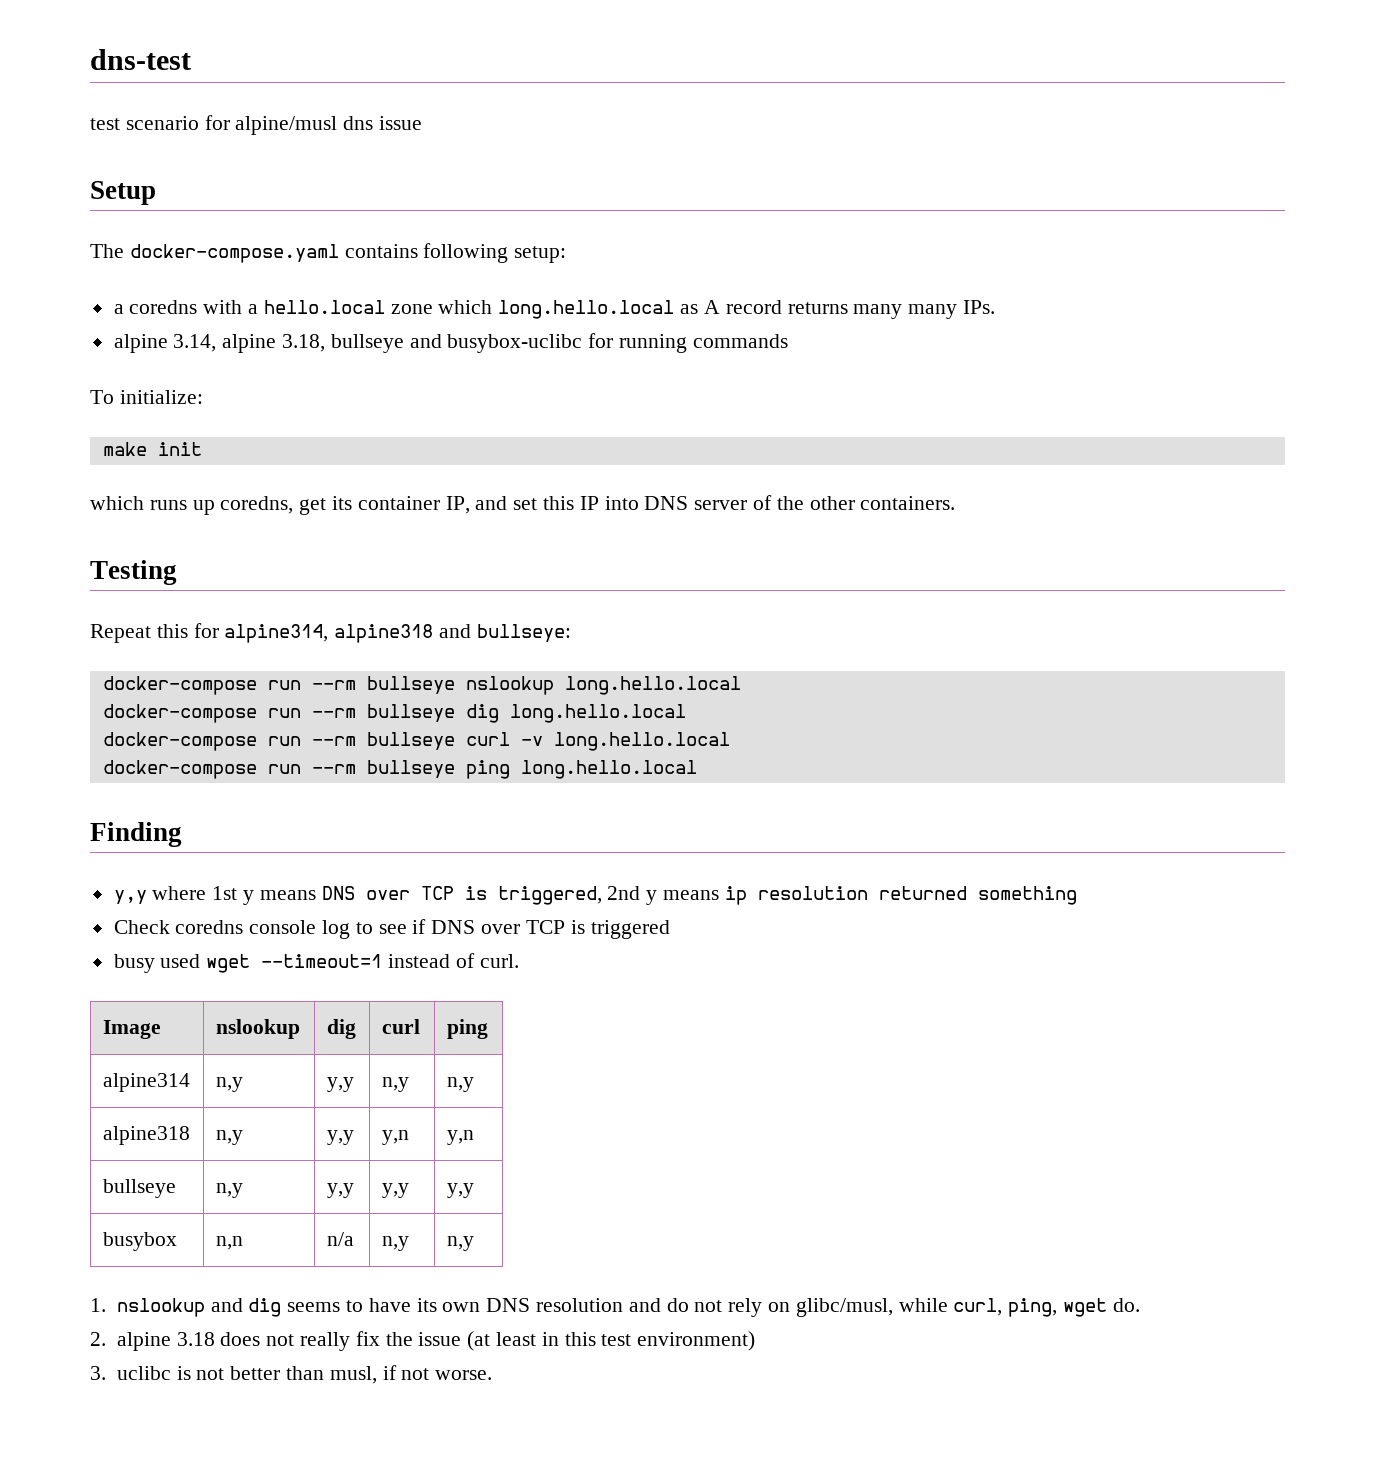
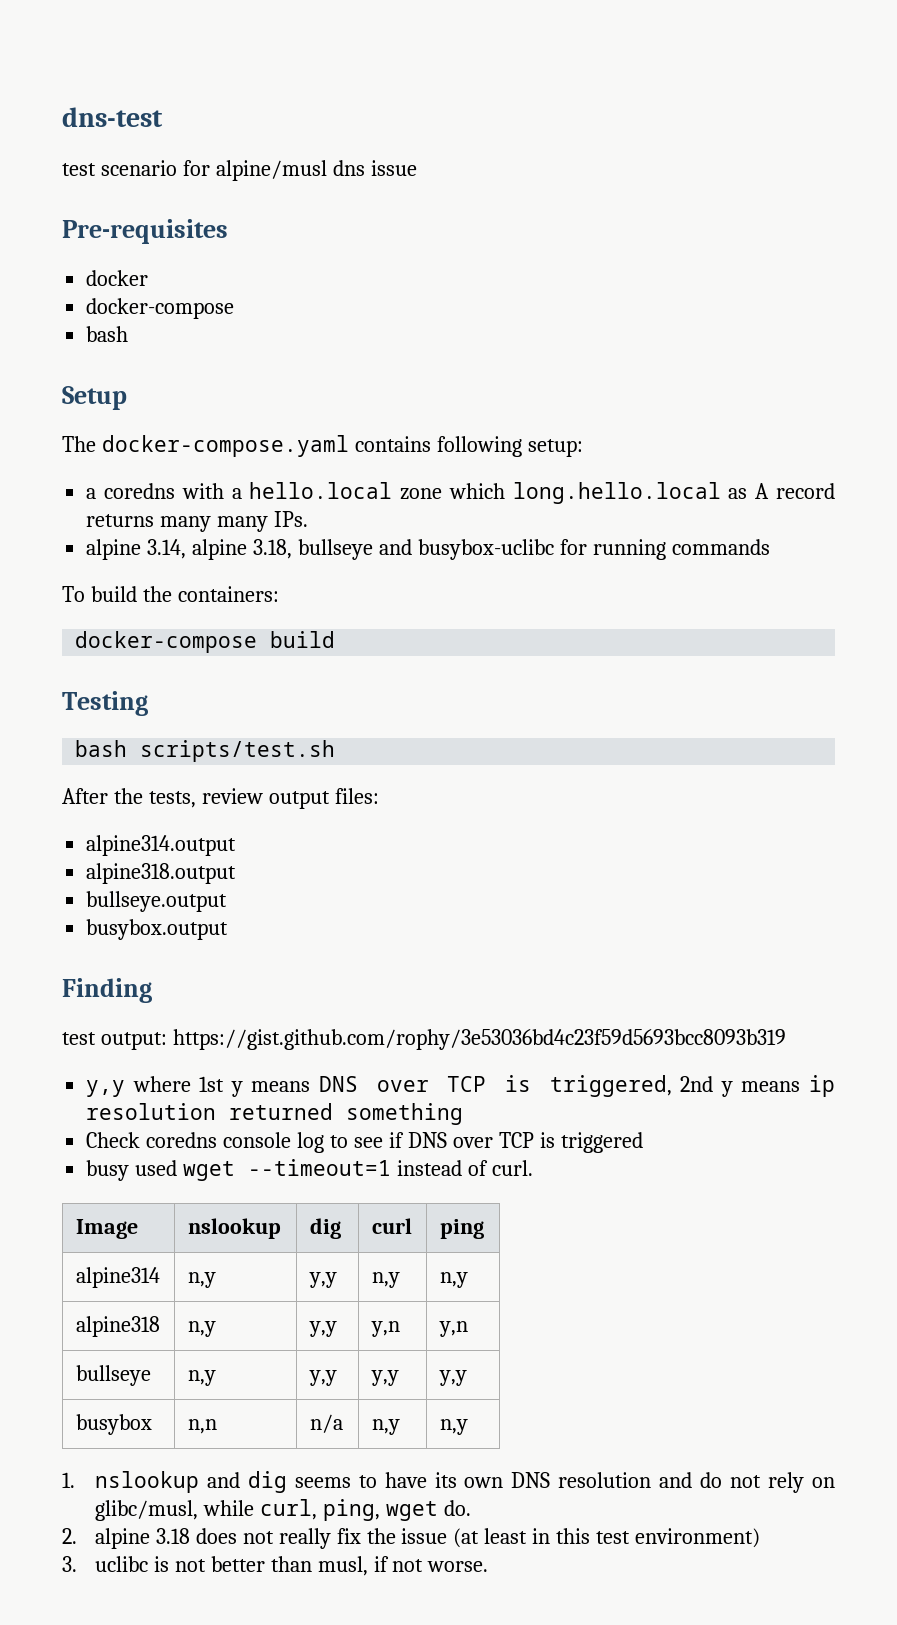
+ Pre-requisites
+ docker
+ docker-compose
+ bash
- To initialize:
- make init
- which runs up coredns, get its container IP, and set this IP into DNS server of the other containers.
+ To build the containers:
+ docker-compose build
  Testing
- Repeat this for alpine314, alpine318 and bullseye:
- docker-compose run --rm bullseye nslookup long.hello.local
- docker-compose run --rm bullseye dig long.hello.local
- docker-compose run --rm bullseye curl -v long.hello.local
- docker-compose run --rm bullseye ping long.hello.local
+ bash scripts/test.sh
+ After the tests, review output files:
+ alpine314.output
+ alpine318.output
+ bullseye.output
+ busybox.output
  Finding
+ test output: https://gist.github.com/rophy/3e53036bd4c23f59d5693bcc8093b319

